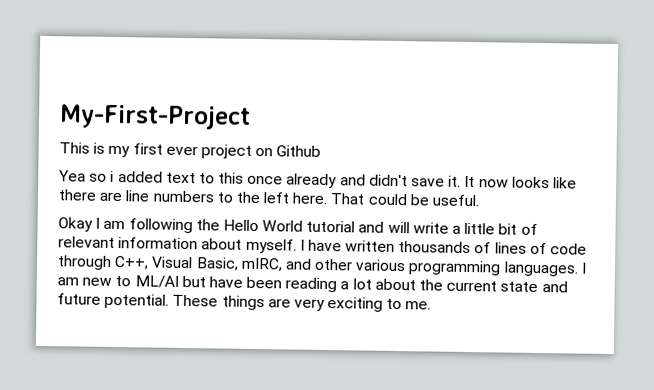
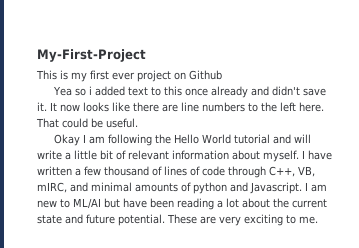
- I have written thousands of lines of code through C++, Visual Basic, mIRC, and other various programming languages.
+ I have written a few thousand of lines of code through C++, VB, mIRC, and minimal amounts of python and Javascript.
- These things are very exciting to me.
+ These are very exciting to me.

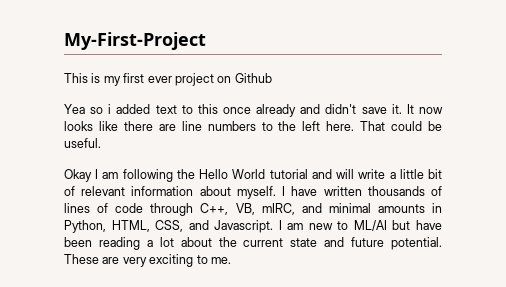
- I have written a few thousand of lines of code through C++, VB, mIRC, and minimal amounts of python and Javascript.
+ I have written thousands of lines of code through C++, VB, mIRC, and minimal amounts in Python, HTML, CSS, and Javascript.

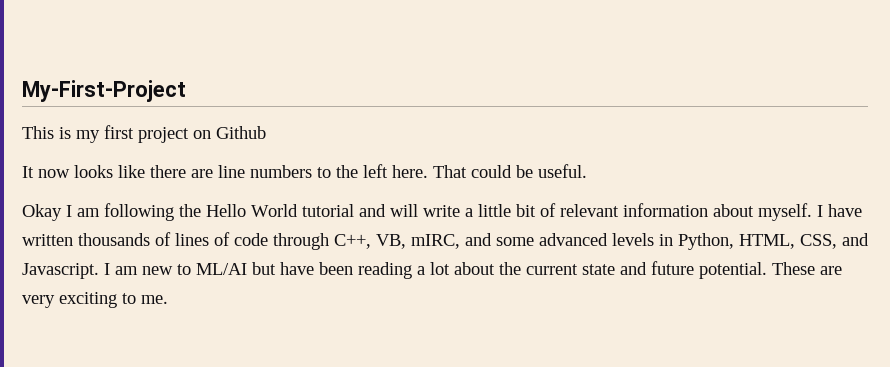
- This is my first ever project on Github
+ This is my first project on Github
- Yea so i added text to this once already and didn't save it.
- I have written thousands of lines of code through C++, VB, mIRC, and minimal amounts in Python, HTML, CSS, and Javascript.
+ I have written thousands of lines of code through C++, VB, mIRC, and some advanced levels in Python, HTML, CSS, and Javascript.

